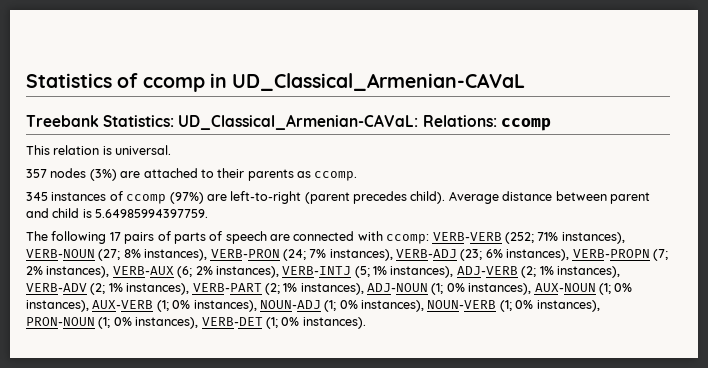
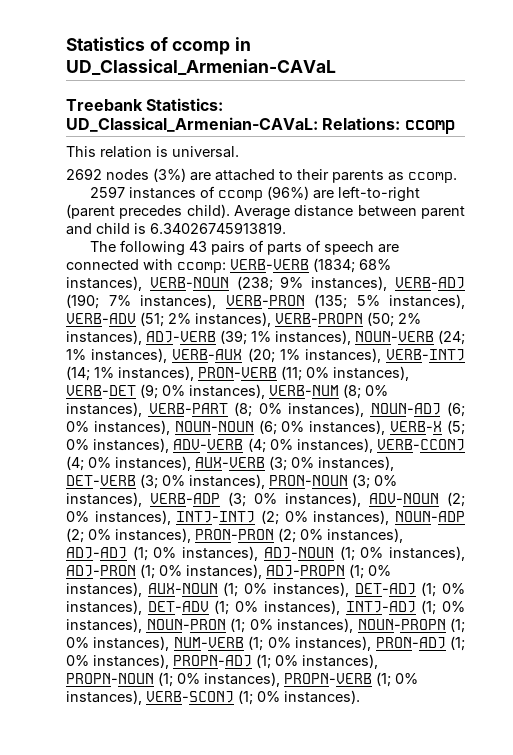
- 357 nodes (3%) are attached to their parents as ccomp.
+ 2692 nodes (3%) are attached to their parents as ccomp.
- 345 instances of ccomp (97%) are left-to-right (parent precedes child).
+ 2597 instances of ccomp (96%) are left-to-right (parent precedes child).
- Average distance between parent and child is 5.64985994397759.
+ Average distance between parent and child is 6.34026745913819.
- The following 17 pairs of parts of speech are connected with ccomp: VERB-VERB (252; 71% instances), VERB-NOUN (27; 8% instances), VERB-PRON (24; 7% instances), VERB-ADJ (23; 6% instances), VERB-PROPN (7; 2% instances), VERB-AUX (6; 2% instances), VERB-INTJ (5; 1% instances), ADJ-VERB (2; 1% instances), VERB-ADV (2; 1% instances), VERB-PART (2; 1% instances), ADJ-NOUN (1; 0% instances), AUX-NOUN (1; 0% instances), AUX-VERB (1; 0% instances), NOUN-ADJ (1; 0% instances), NOUN-VERB (1; 0% instances), PRON-NOUN (1; 0% instances), VERB-DET (1; 0% instances).
+ The following 43 pairs of parts of speech are connected with ccomp: VERB-VERB (1834; 68% instances), VERB-NOUN (238; 9% instances), VERB-ADJ (190; 7% instances), VERB-PRON (135; 5% instances), VERB-ADV (51; 2% instances), VERB-PROPN (50; 2% instances), ADJ-VERB (39; 1% instances), NOUN-VERB (24; 1% instances), VERB-AUX (20; 1% instances), VERB-INTJ (14; 1% instances), PRON-VERB (11; 0% instances), VERB-DET (9; 0% instances), VERB-NUM (8; 0% instances), VERB-PART (8; 0% instances), NOUN-ADJ (6; 0% instances), NOUN-NOUN (6; 0% instances), VERB-X (5; 0% instances), ADV-VERB (4; 0% instances), VERB-CCONJ (4; 0% instances), AUX-VERB (3; 0% instances), DET-VERB (3; 0% instances), PRON-NOUN (3; 0% instances), VERB-ADP (3; 0% instances), ADV-NOUN (2; 0% instances), INTJ-INTJ (2; 0% instances), NOUN-ADP (2; 0% instances), PRON-PRON (2; 0% instances), ADJ-ADJ (1; 0% instances), ADJ-NOUN (1; 0% instances), ADJ-PRON (1; 0% instances), ADJ-PROPN (1; 0% instances), AUX-NOUN (1; 0% instances), DET-ADJ (1; 0% instances), DET-ADV (1; 0% instances), INTJ-ADJ (1; 0% instances), NOUN-PRON (1; 0% instances), NOUN-PROPN (1; 0% instances), NUM-VERB (1; 0% instances), PRON-ADJ (1; 0% instances), PROPN-ADJ (1; 0% instances), PROPN-NOUN (1; 0% instances), PROPN-VERB (1; 0% instances), VERB-SCONJ (1; 0% instances).

